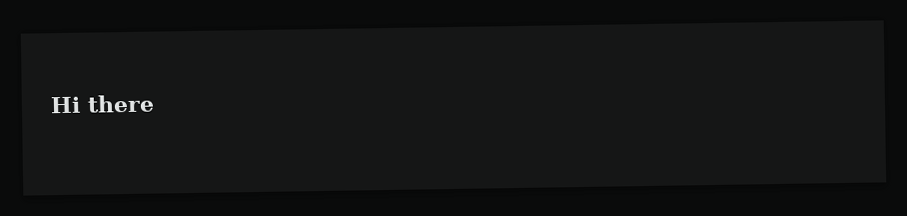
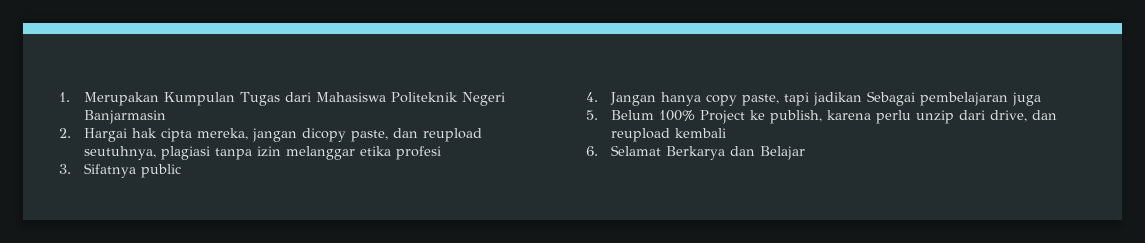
- Hi there
+ 1. Merupakan Kumpulan Tugas dari Mahasiswa Politeknik Negeri Banjarmasin
+ 2. Hargai hak cipta mereka, jangan dicopy paste, dan reupload seutuhnya, plagiasi tanpa izin melanggar etika profesi
+ 3. Sifatnya public
+ 4. Jangan hanya copy paste, tapi jadikan Sebagai pembelajaran juga
+ 5. Belum 100% Project ke publish, karena perlu unzip dari drive, dan reupload kembali
+ 6. Selamat Berkarya dan Belajar

